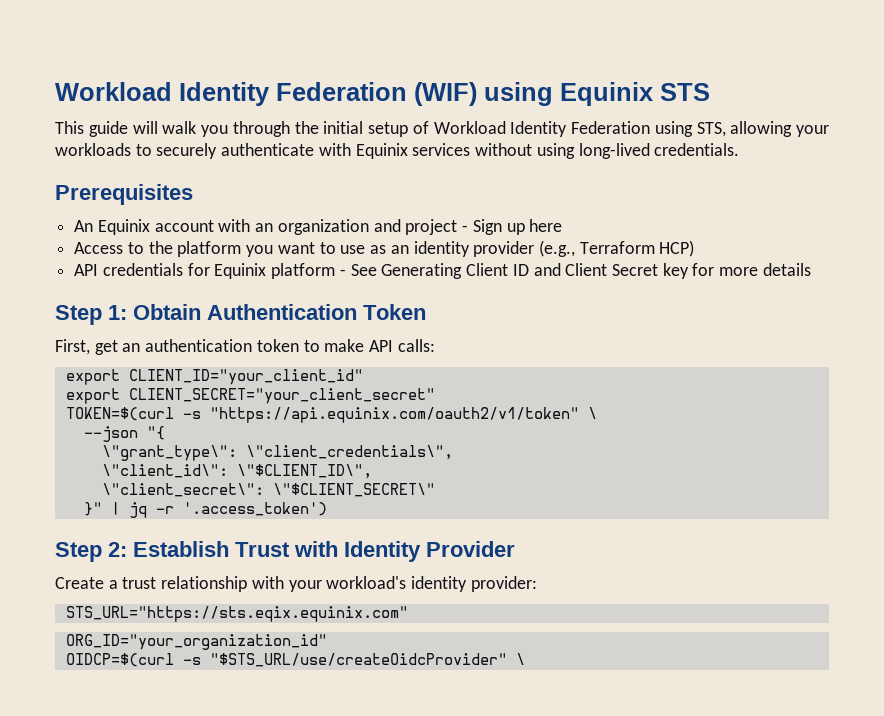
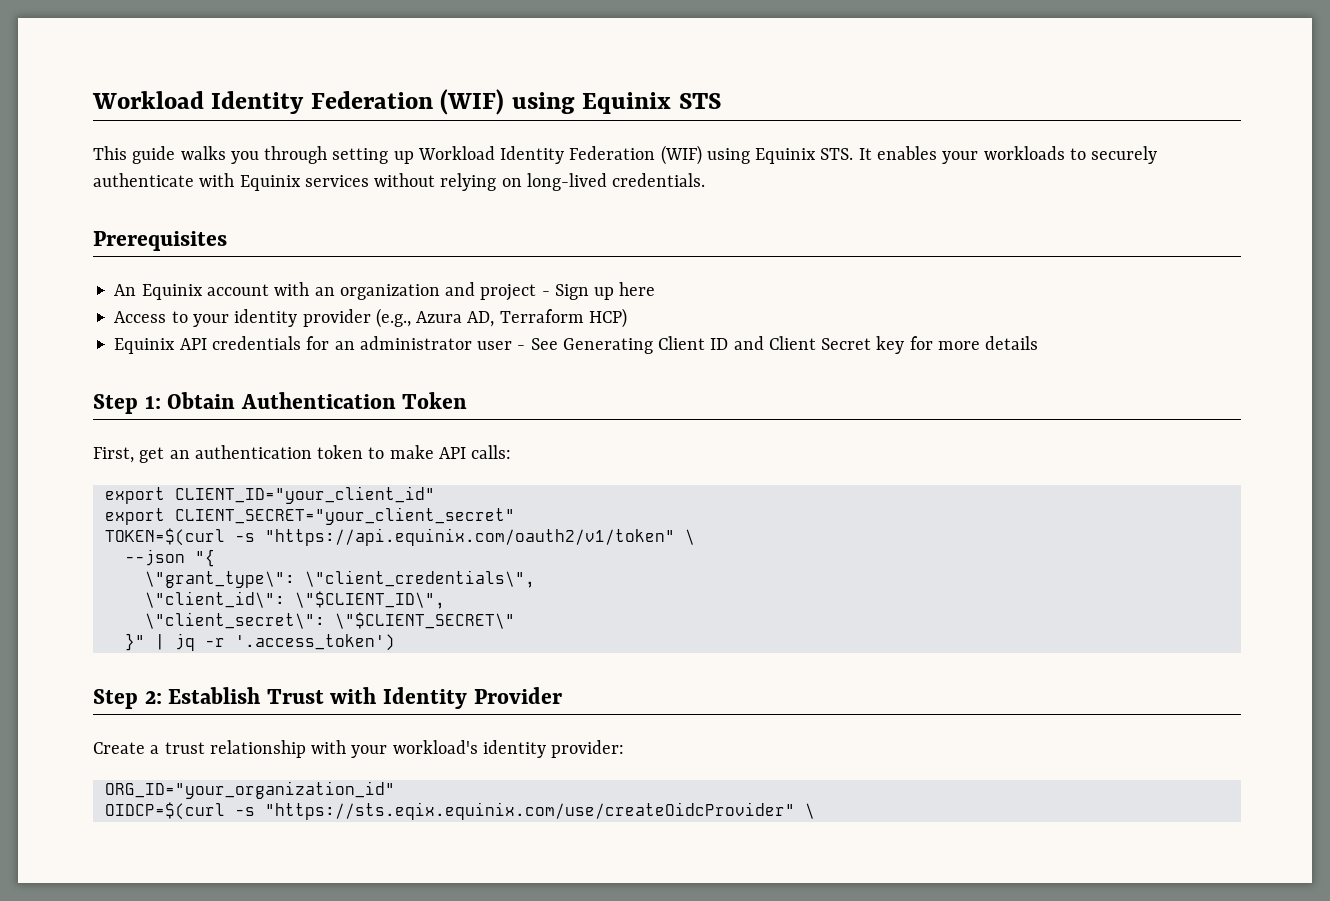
- This guide will walk you through the initial setup of Workload Identity Federation using STS, allowing your workloads to securely authenticate with Equinix services without using long-lived credentials.
+ This guide walks you through setting up Workload Identity Federation (WIF) using Equinix STS. It enables your workloads to securely authenticate with Equinix services without relying on long-lived credentials.
- Access to the platform you want to use as an identity provider (e.g., Terraform HCP)
+ Access to your identity provider (e.g., Azura AD, Terraform HCP)
- API credentials for Equinix platform - See Generating Client ID and Client Secret key for more details
+ Equinix API credentials for an administrator user - See Generating Client ID and Client Secret key for more details
- STS_URL="https://sts.eqix.equinix.com"
- OIDCP=$(curl -s "$STS_URL/use/createOidcProvider" \
+ OIDCP=$(curl -s "https://sts.eqix.equinix.com/use/createOidcProvider" \

